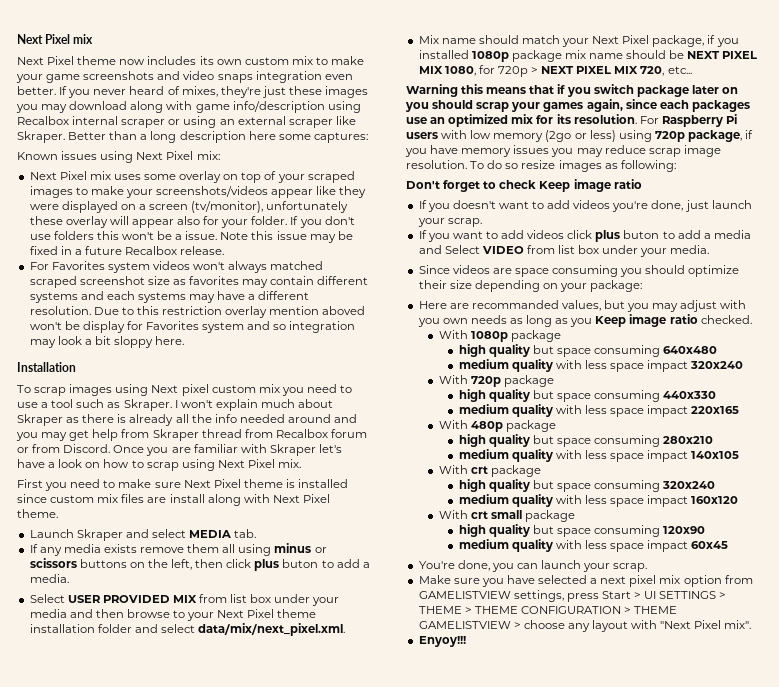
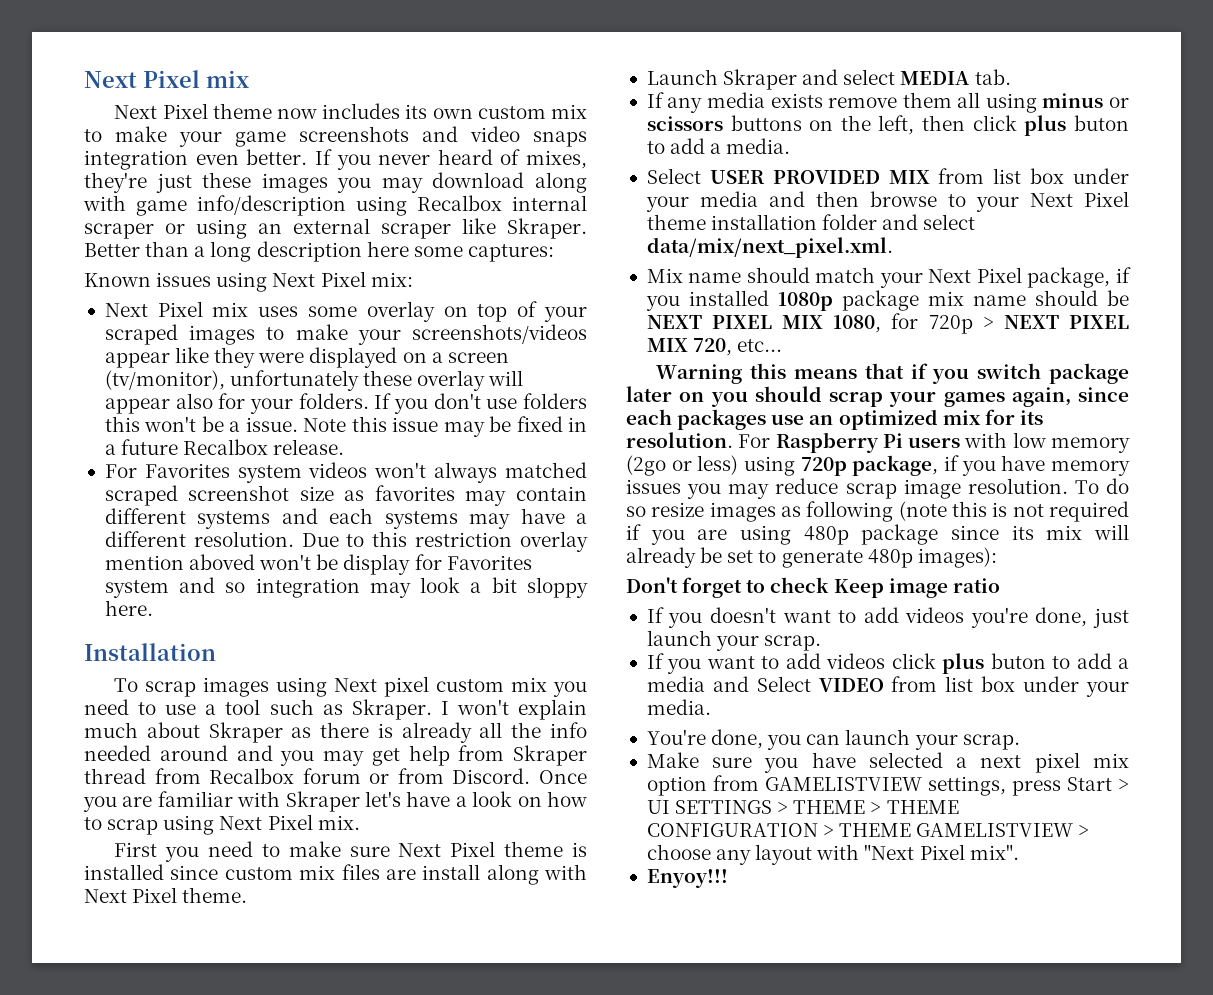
- Next Pixel mix uses some overlay on top of your scraped images to make your screenshots/videos appear like they were displayed on a screen (tv/monitor), unfortunately these overlay will appear also for your folder.
+ Next Pixel mix uses some overlay on top of your scraped images to make your screenshots/videos appear like they were displayed on a screen (tv/monitor), unfortunately these overlay will appear also for your folders.
- To do so resize images as following:
+ To do so resize images as following (note this is not required if you are using 480p package since its mix will already be set to generate 480p images):
- Since videos are space consuming you should optimize their size depending on your package:
- Here are recommanded values, but you may adjust with you own needs as long as you Keep image ratio checked.
- With 1080p package
- high quality but space consuming 640x480
- medium quality with less space impact 320x240
- With 720p package
- high quality but space consuming 440x330
- medium quality with less space impact 220x165
- With 480p package
- high quality but space consuming 280x210
- medium quality with less space impact 140x105
- With crt package
- high quality but space consuming 320x240
- medium quality with less space impact 160x120
- With crt small package
- high quality but space consuming 120x90
- medium quality with less space impact 60x45

